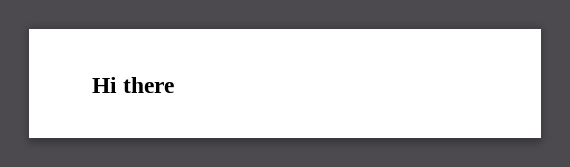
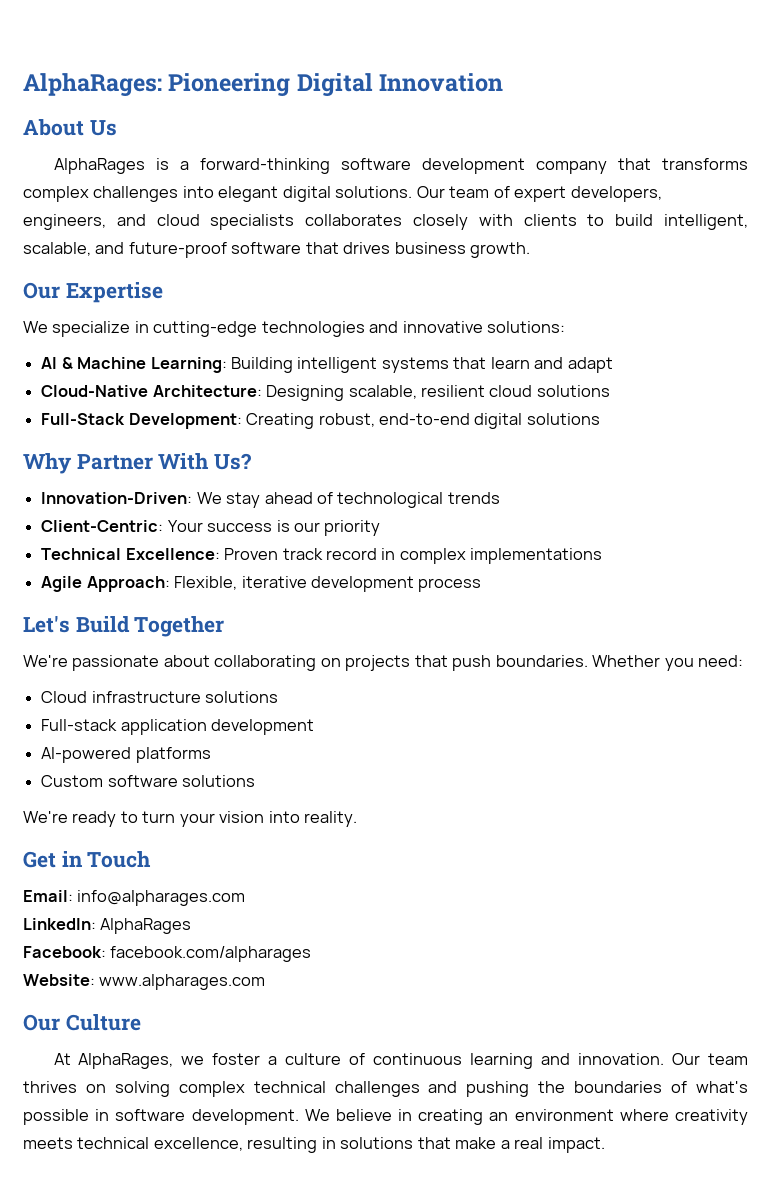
- Hi there
+ AlphaRages: Pioneering Digital Innovation
+ About Us
+ AlphaRages is a forward-thinking software development company that transforms complex challenges into elegant digital solutions. Our team of expert developers, engineers, and cloud specialists collaborates closely with clients to build intelligent, scalable, and future-proof software that drives business growth.
+ Our Expertise
+ We specialize in cutting-edge technologies and innovative solutions:
+ AI & Machine Learning: Building intelligent systems that learn and adapt
+ Cloud-Native Architecture: Designing scalable, resilient cloud solutions
+ Full-Stack Development: Creating robust, end-to-end digital solutions
+ Why Partner With Us?
+ Innovation-Driven: We stay ahead of technological trends
+ Client-Centric: Your success is our priority
+ Technical Excellence: Proven track record in complex implementations
+ Agile Approach: Flexible, iterative development process
+ Let's Build Together
+ We're passionate about collaborating on projects that push boundaries. Whether you need:
+ Cloud infrastructure solutions
+ Full-stack application development
+ AI-powered platforms
+ Custom software solutions
+ We're ready to turn your vision into reality.
+ Get in Touch
+ Email: info@alpharages.com
+ LinkedIn: AlphaRages
+ Facebook: facebook.com/alpharages
+ Website: www.alpharages.com
+ Our Culture
+ At AlphaRages, we foster a culture of continuous learning and innovation. Our team thrives on solving complex technical challenges and pushing the boundaries of what's possible in software development. We believe in creating an environment where creativity meets technical excellence, resulting in solutions that make a real impact.

